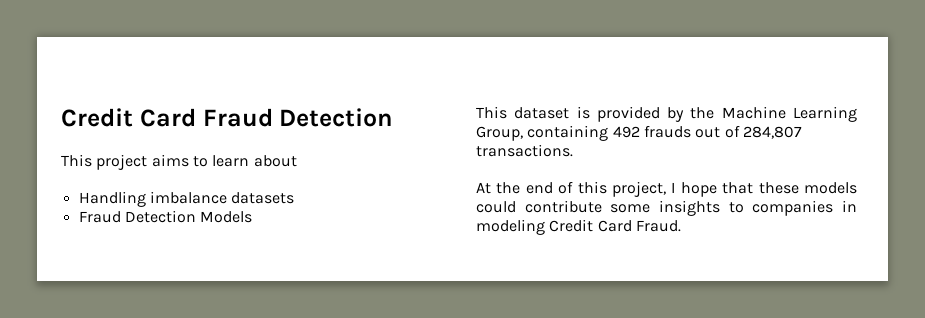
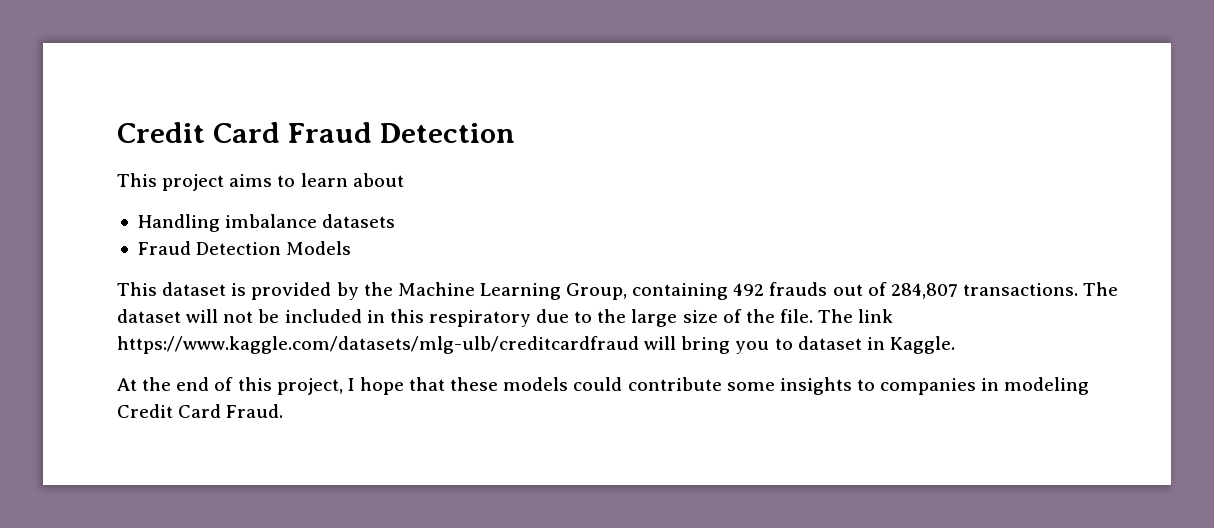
+ The dataset will not be included in this respiratory due to the large size of the file. The link https://www.kaggle.com/datasets/mlg-ulb/creditcardfraud will bring you to dataset in Kaggle.

